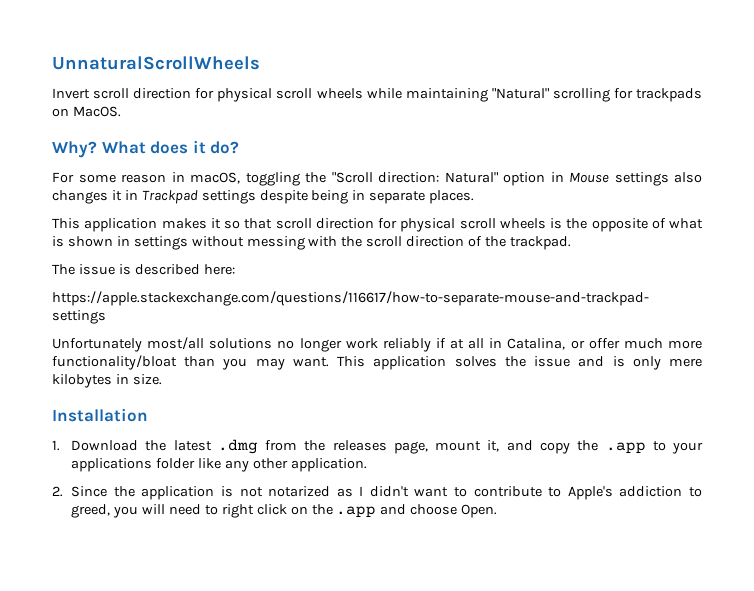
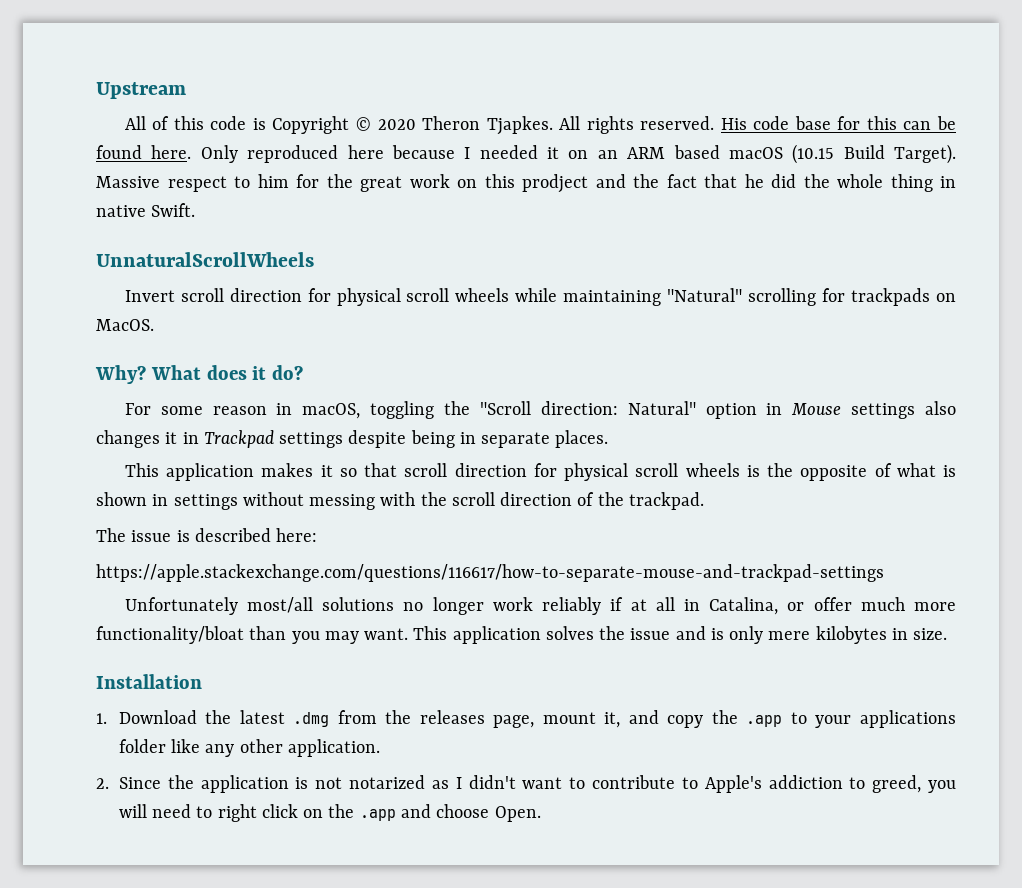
+ Upstream
+ All of this code is Copyright © 2020 Theron Tjapkes. All rights reserved. His code base for this can be found here. Only reproduced here because I needed it on an ARM based macOS (10.15 Build Target). Massive respect to him for the great work on this prodject and the fact that he did the whole thing in native Swift.

